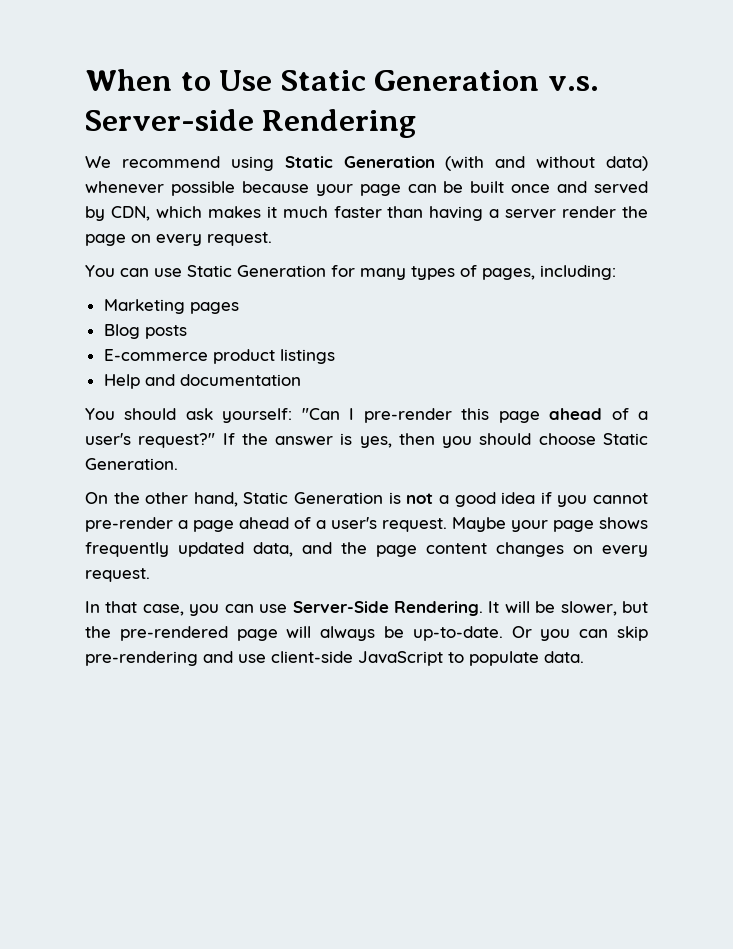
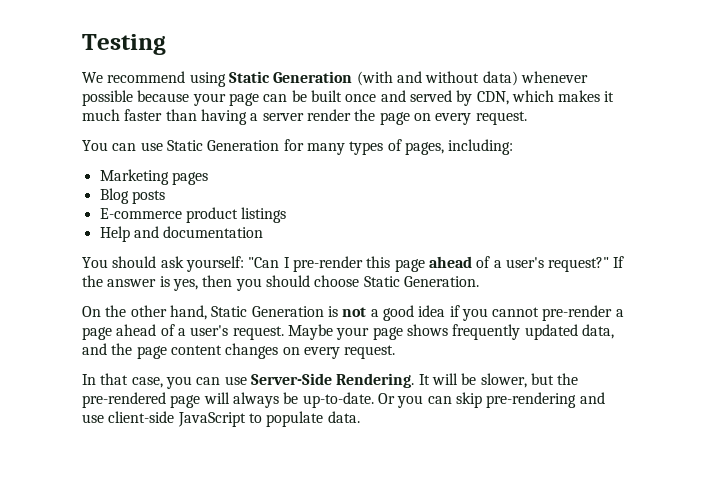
- When to Use Static Generation v.s. Server-side Rendering
+ Testing

